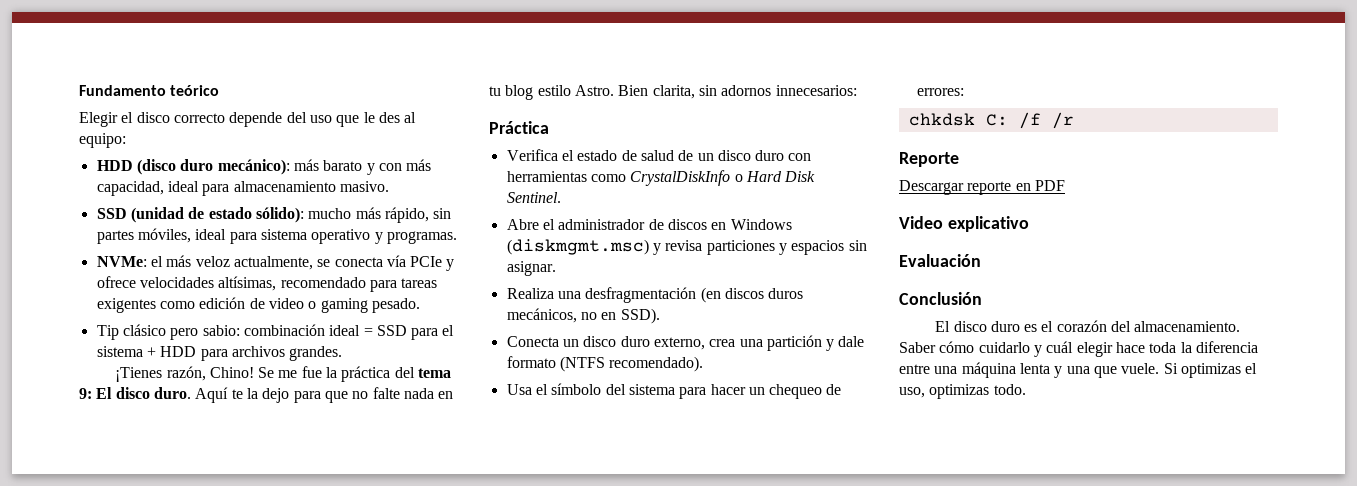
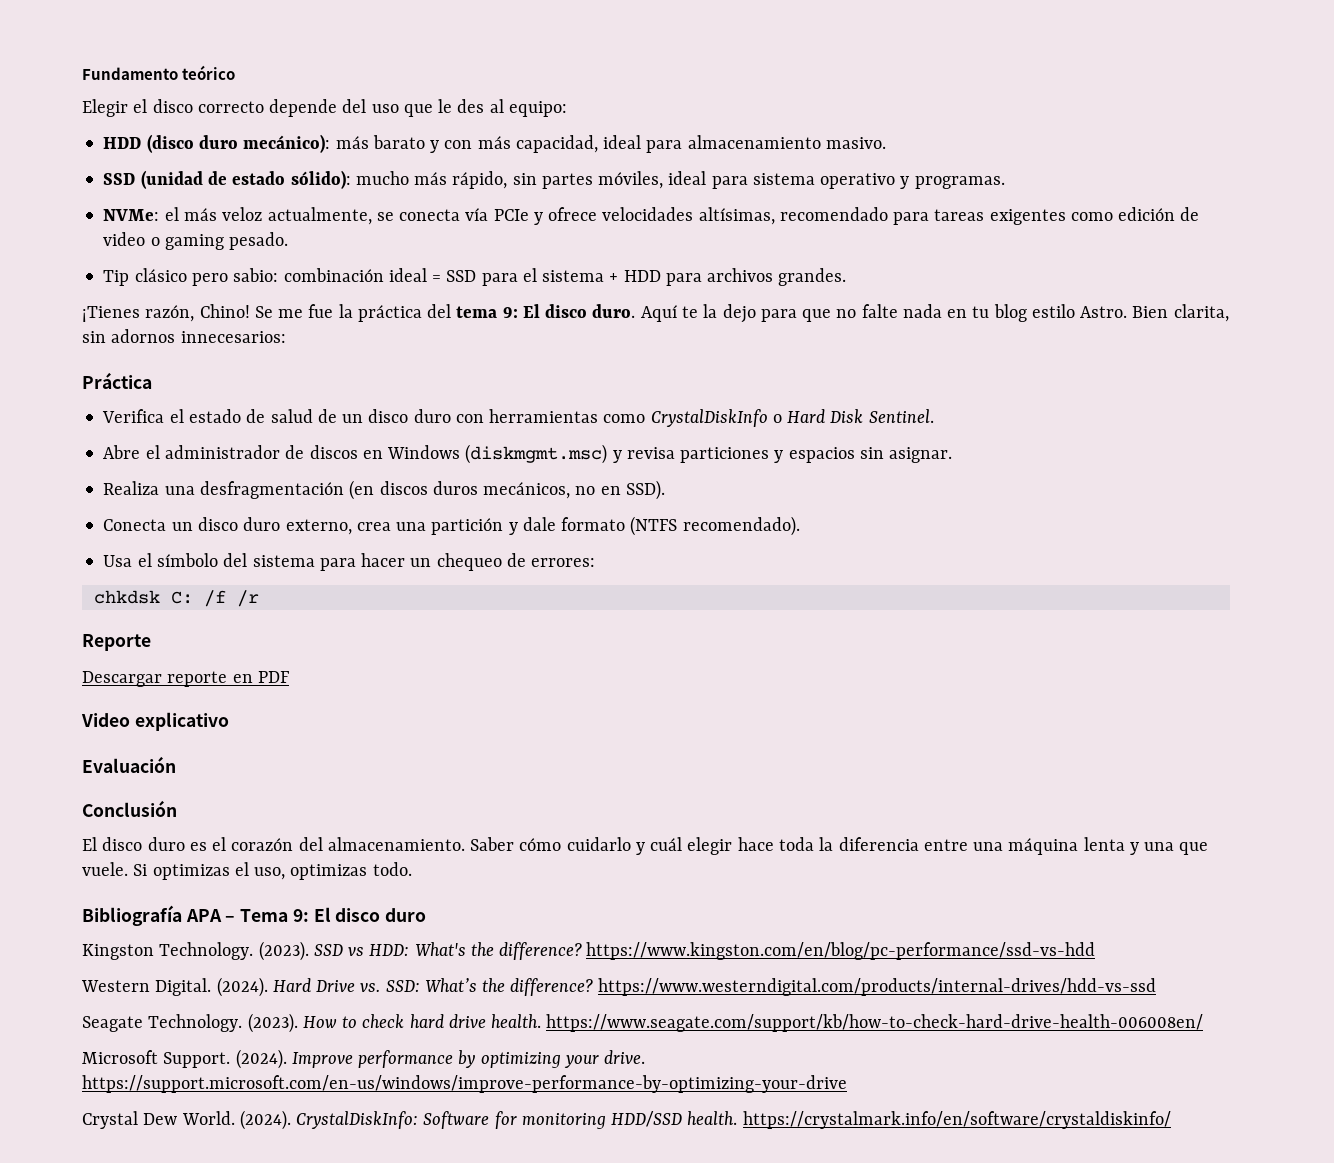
+ Bibliografía APA – Tema 9: El disco duro
+ Kingston Technology. (2023). SSD vs HDD: What's the difference? https://www.kingston.com/en/blog/pc-performance/ssd-vs-hdd
+ Western Digital. (2024). Hard Drive vs. SSD: What’s the difference? https://www.westerndigital.com/products/internal-drives/hdd-vs-ssd
+ Seagate Technology. (2023). How to check hard drive health. https://www.seagate.com/support/kb/how-to-check-hard-drive-health-006008en/
+ Microsoft Support. (2024). Improve performance by optimizing your drive. https://support.microsoft.com/en-us/windows/improve-performance-by-optimizing-your-drive
+ Crystal Dew World. (2024). CrystalDiskInfo: Software for monitoring HDD/SSD health. https://crystalmark.info/en/software/crystaldiskinfo/

